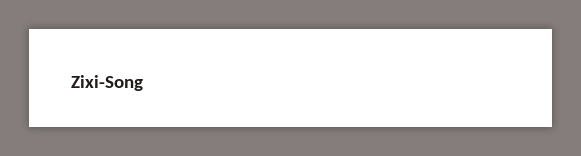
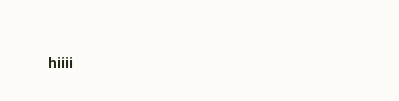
- Zixi-Song
+ hiiii

